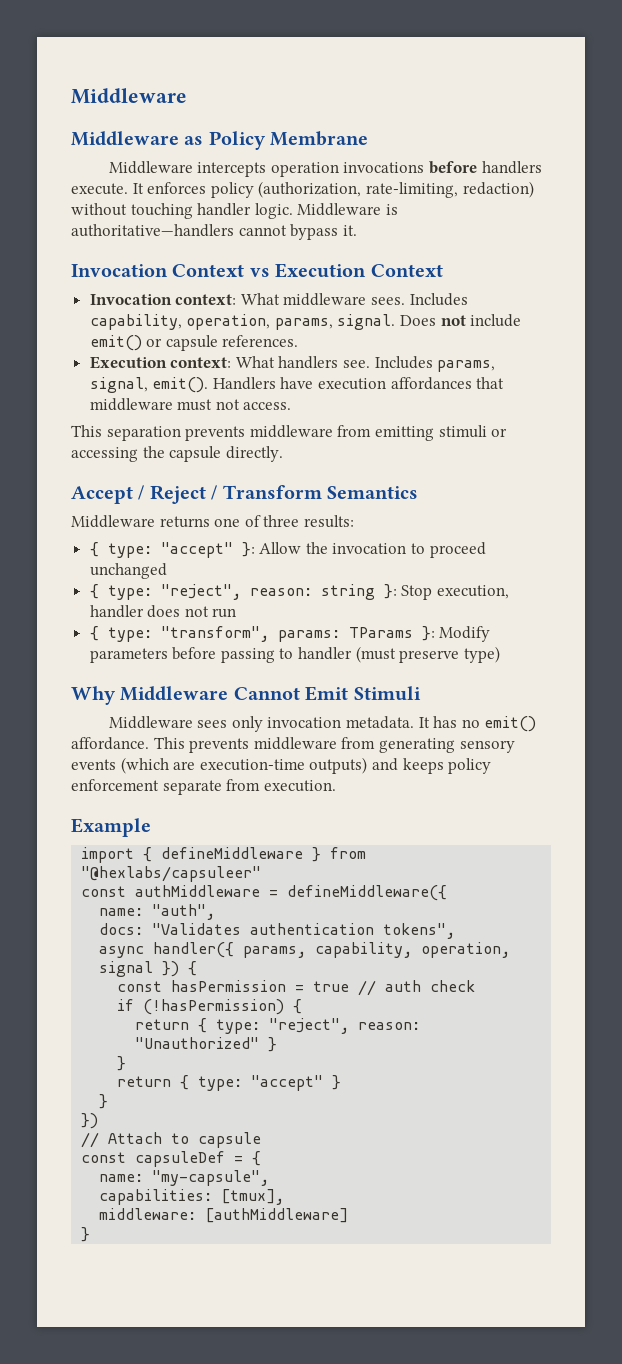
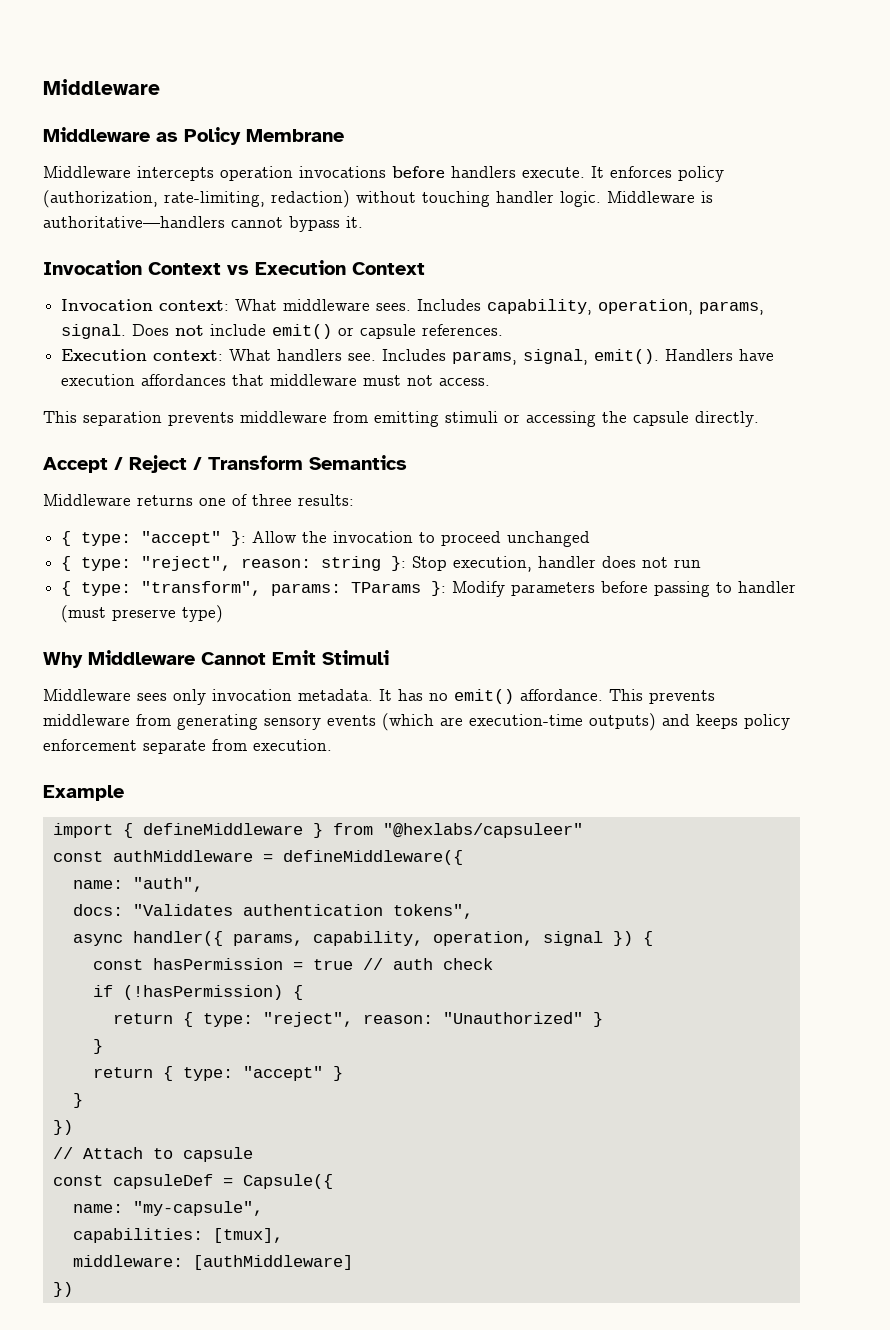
- const capsuleDef = {
+ const capsuleDef = Capsule({
  middleware: [authMiddleware]
- }
+ })

